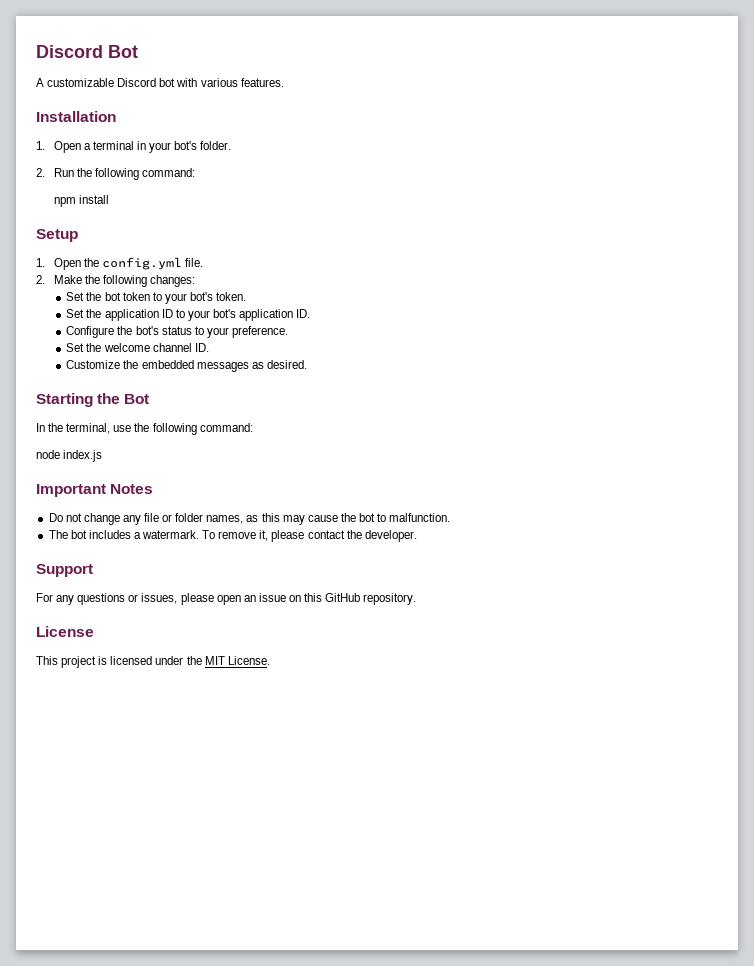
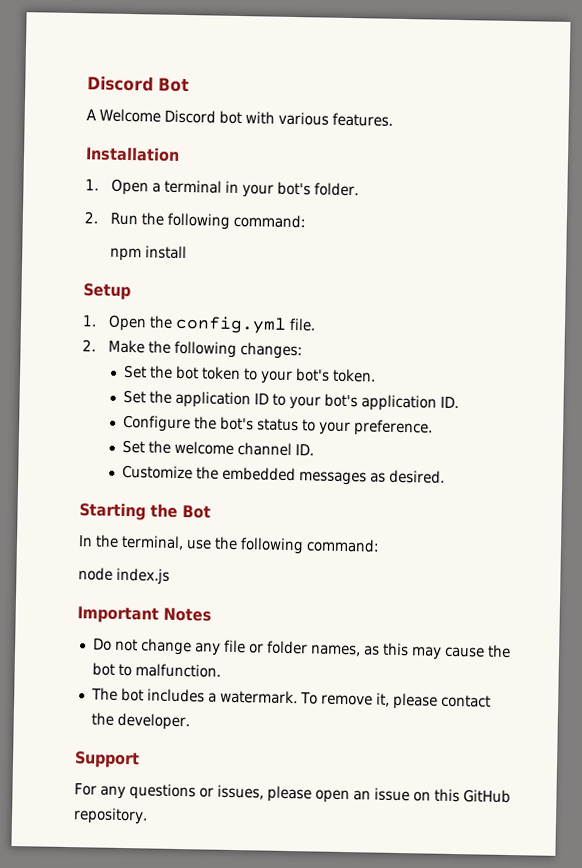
- A customizable Discord bot with various features.
+ A Welcome Discord bot with various features.
- License
- This project is licensed under the MIT License.

